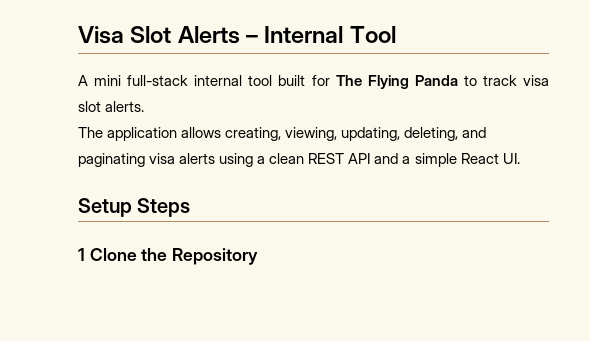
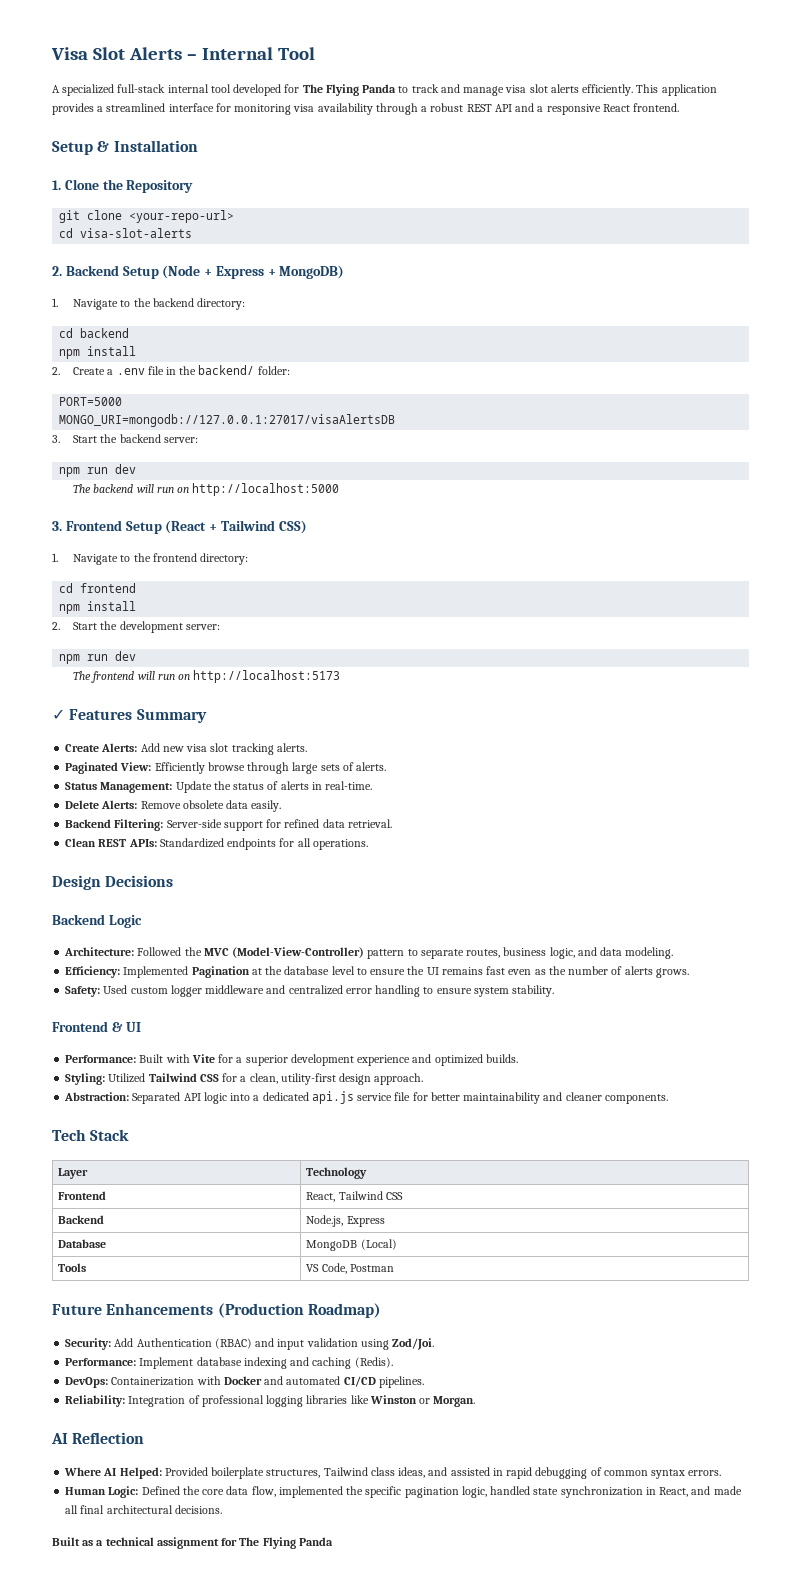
- A mini full-stack internal tool built for The Flying Panda to track visa slot alerts.
- The application allows creating, viewing, updating, deleting, and paginating visa alerts using a clean REST API and a simple React UI.
- Setup Steps
- 1 Clone the Repository
+ A specialized full-stack internal tool developed for The Flying Panda to track and manage visa slot alerts efficiently. This application provides a streamlined interface for monitoring visa availability through a robust REST API and a responsive React frontend.
+ Setup & Installation
+ 1. Clone the Repository
+ git clone <your-repo-url>
+ cd visa-slot-alerts
+ 2. Backend Setup (Node + Express + MongoDB)
+ 1. Navigate to the backend directory:
+ cd backend
+ npm install
+ 2. Create a .env file in the backend/ folder:
+ PORT=5000
+ MONGO_URI=mongodb://127.0.0.1:27017/visaAlertsDB
+ 3. Start the backend server:
+ npm run dev
+ The backend will run on http://localhost:5000
+ 3. Frontend Setup (React + Tailwind CSS)
+ 1. Navigate to the frontend directory:
+ cd frontend
+ npm install
+ 2. Start the development server:
+ npm run dev
+ The frontend will run on http://localhost:5173
+ ✓ Features Summary
+ Create Alerts: Add new visa slot tracking alerts.
+ Paginated View: Efficiently browse through large sets of alerts.
+ Status Management: Update the status of alerts in real-time.
+ Delete Alerts: Remove obsolete data easily.
+ Backend Filtering: Server-side support for refined data retrieval.
+ Clean REST APIs: Standardized endpoints for all operations.
+ Design Decisions
+ Backend Logic
+ Architecture: Followed the MVC (Model-View-Controller) pattern to separate routes, business logic, and data modeling.
+ Efficiency: Implemented Pagination at the database level to ensure the UI remains fast even as the number of alerts grows.
+ Safety: Used custom logger middleware and centralized error handling to ensure system stability.
+ Frontend & UI
+ Performance: Built with Vite for a superior development experience and optimized builds.
+ Styling: Utilized Tailwind CSS for a clean, utility-first design approach.
+ Abstraction: Separated API logic into a dedicated api.js service file for better maintainability and cleaner components.
+ Tech Stack
+ Layer | Technology
+ Frontend | React, Tailwind CSS
+ Backend | Node.js, Express
+ Database | MongoDB (Local)
+ Tools | VS Code, Postman
+ Future Enhancements (Production Roadmap)
+ Security: Add Authentication (RBAC) and input validation using Zod/Joi.
+ Performance: Implement database indexing and caching (Redis).
+ DevOps: Containerization with Docker and automated CI/CD pipelines.
+ Reliability: Integration of professional logging libraries like Winston or Morgan.
+ AI Reflection
+ Where AI Helped: Provided boilerplate structures, Tailwind class ideas, and assisted in rapid debugging of common syntax errors.
+ Human Logic: Defined the core data flow, implemented the specific pagination logic, handled state synchronization in React, and made all final architectural decisions.
+ Built as a technical assignment for The Flying Panda

